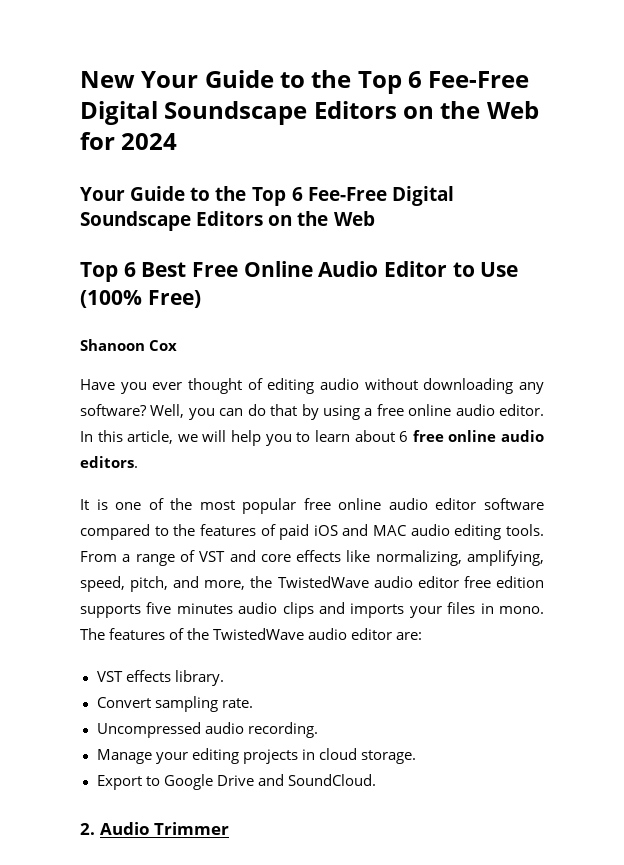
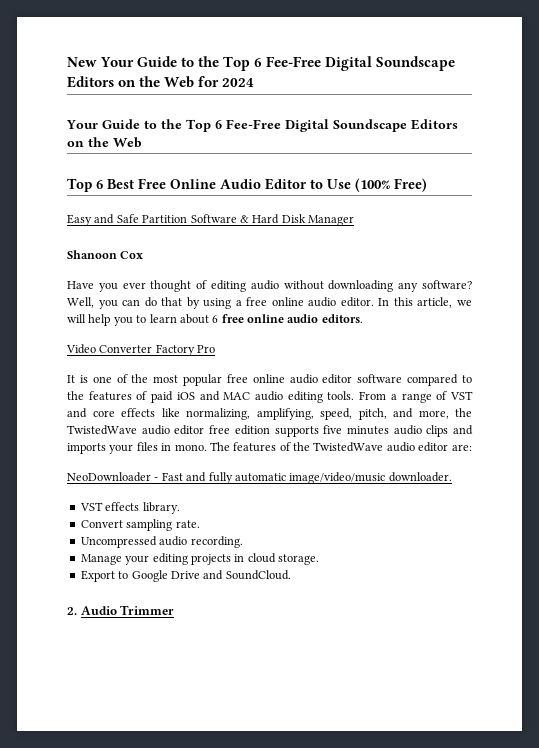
+ Easy and Safe Partition Software & Hard Disk Manager
+ Video Converter Factory Pro
+ NeoDownloader - Fast and fully automatic image/video/music downloader.

